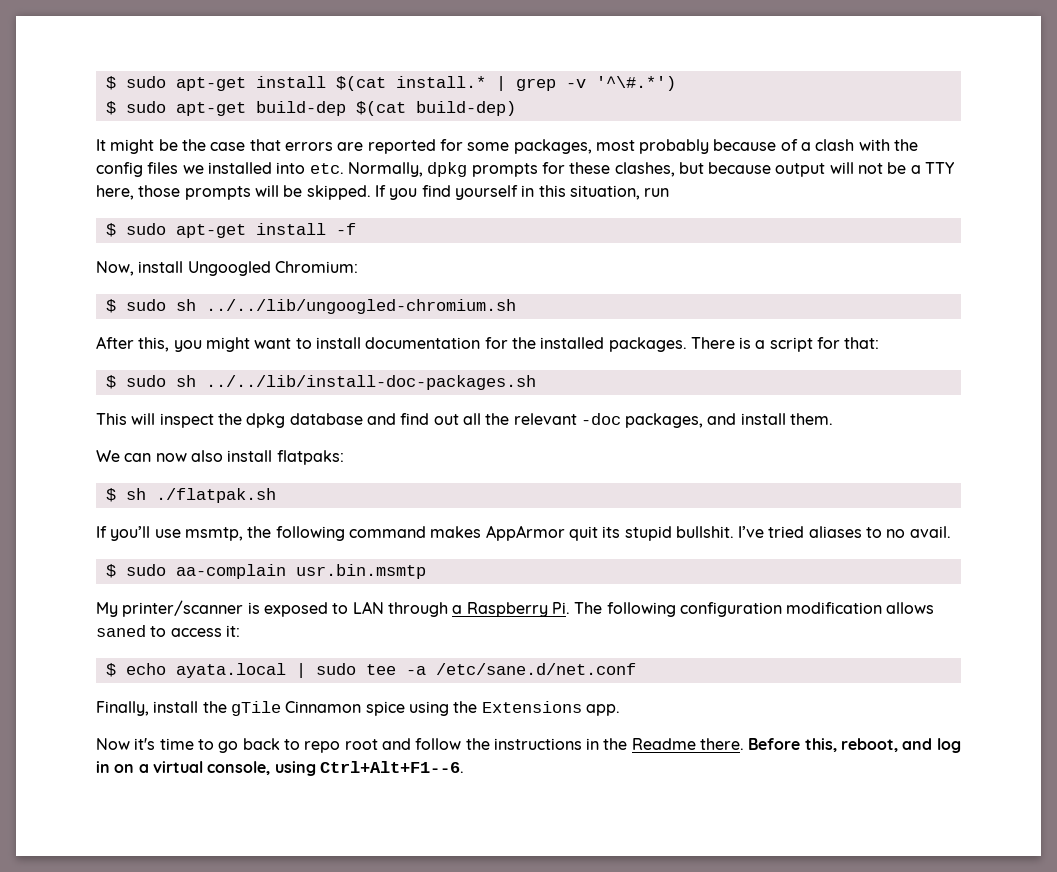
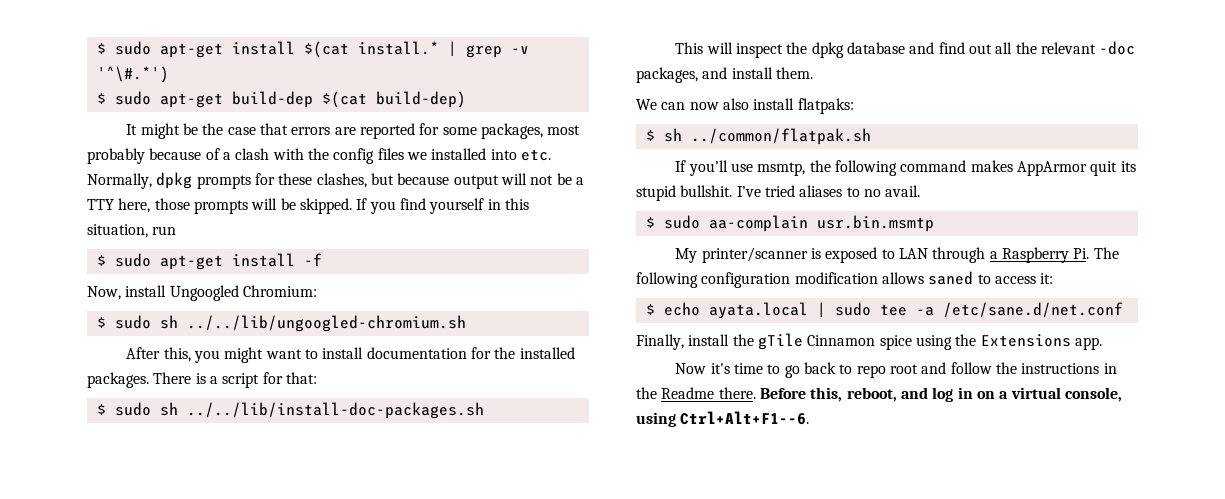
- $ sh ./flatpak.sh
+ $ sh ../common/flatpak.sh

